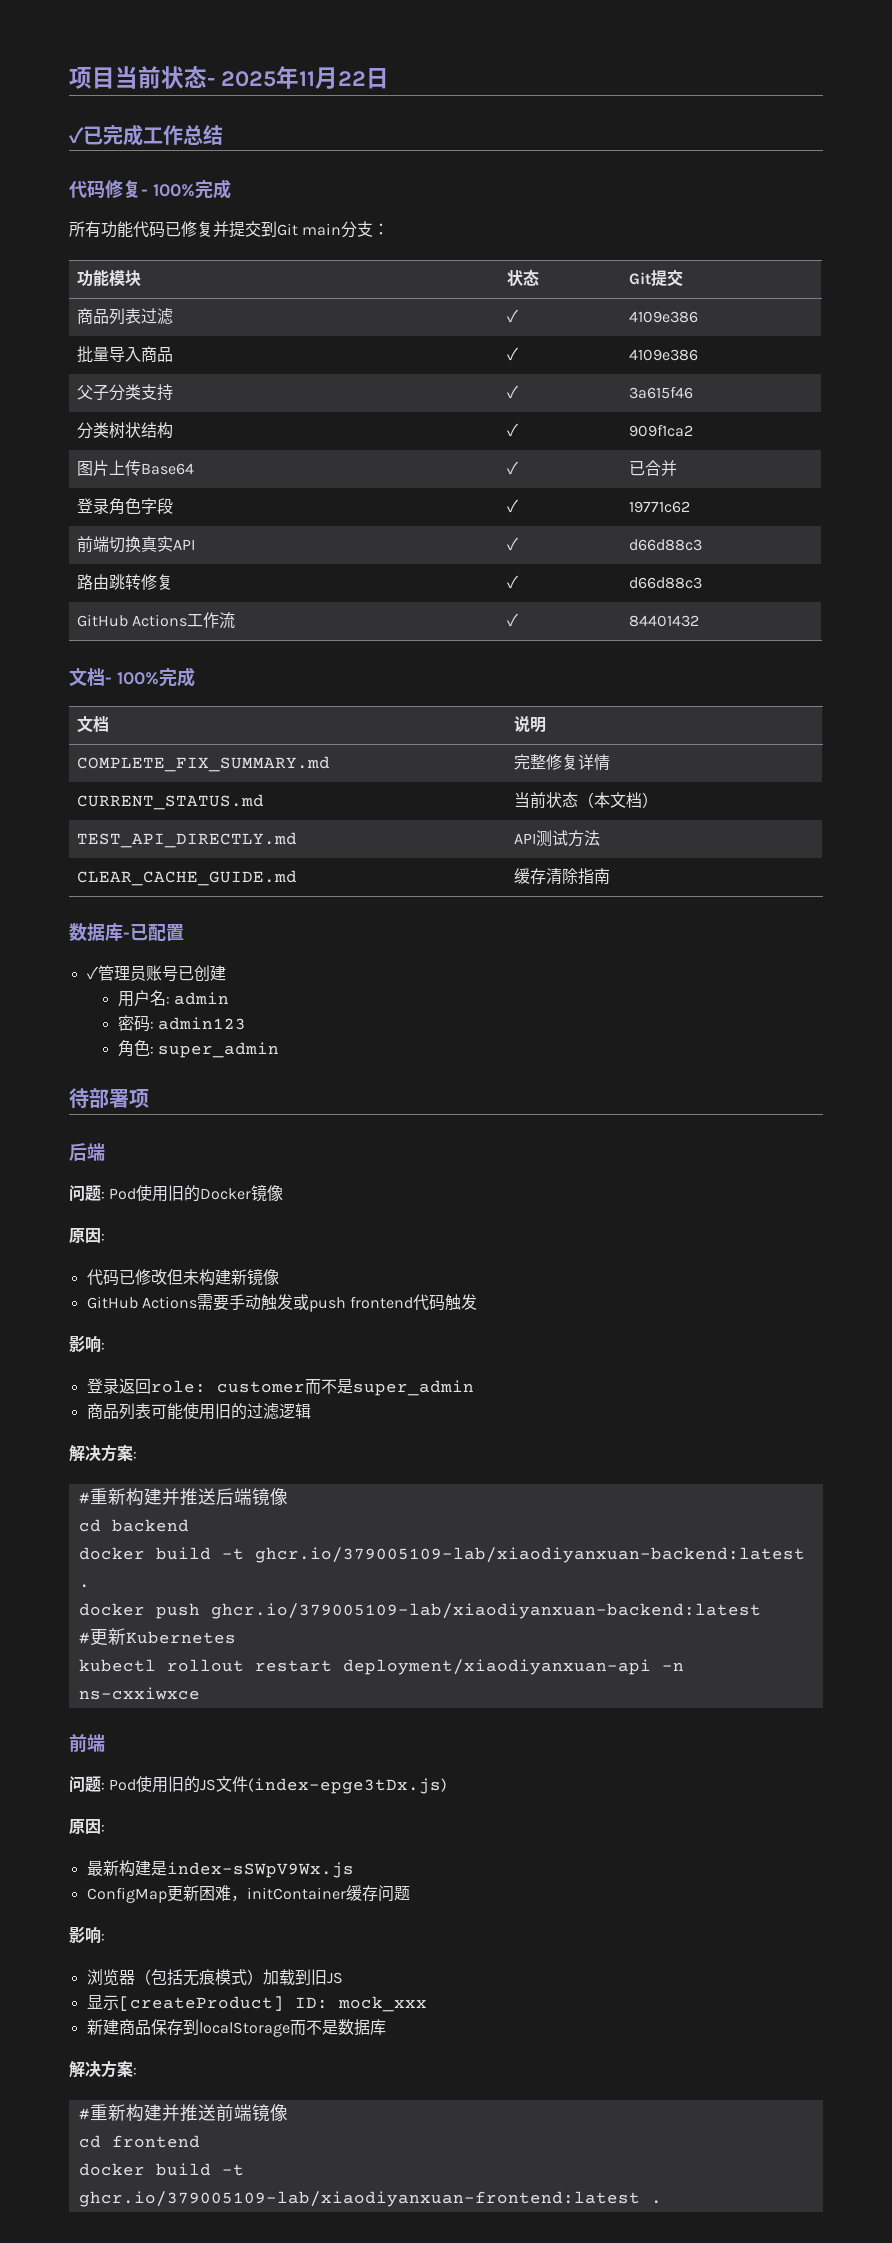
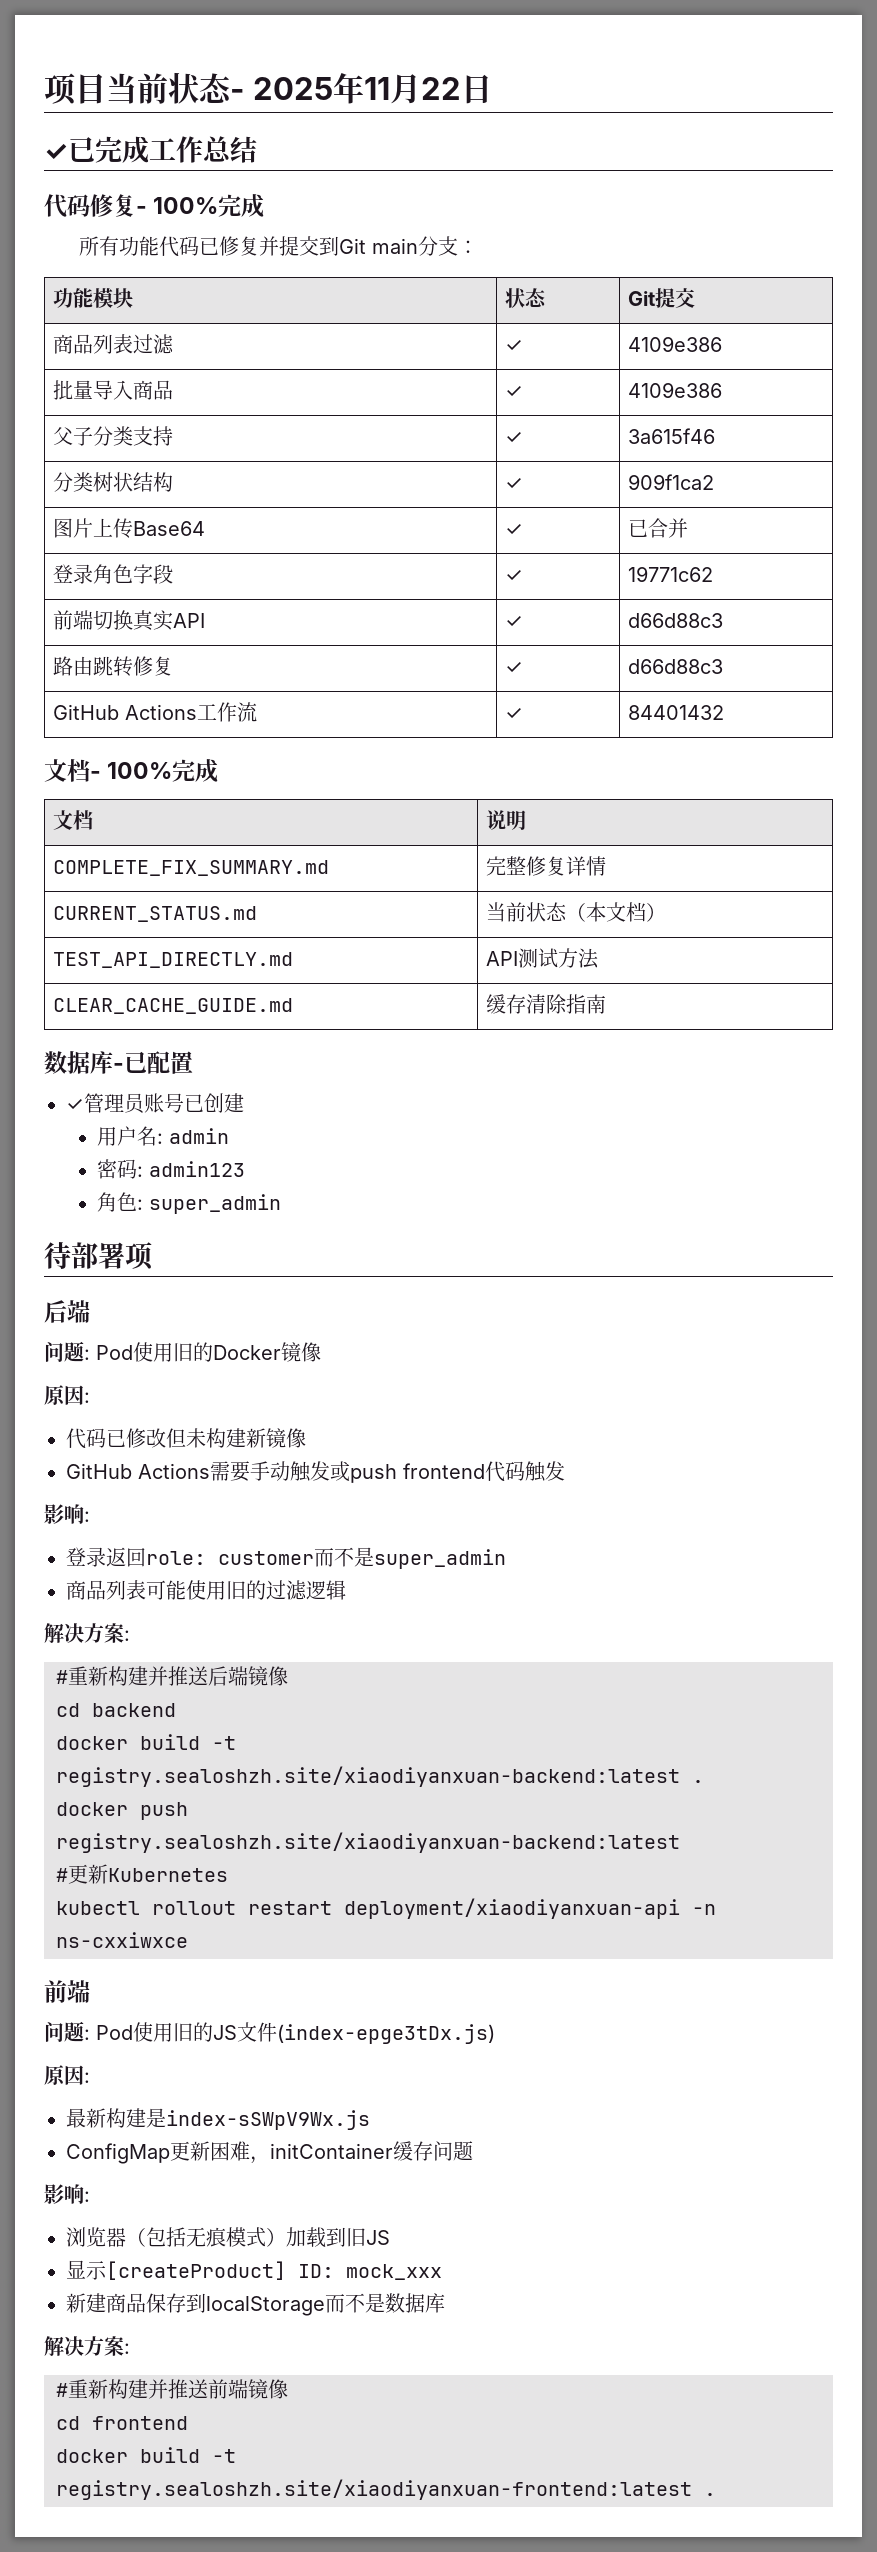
- docker build -t ghcr.io/379005109-lab/xiaodiyanxuan-backend:latest .
+ docker build -t registry.sealoshzh.site/xiaodiyanxuan-backend:latest .
- docker push ghcr.io/379005109-lab/xiaodiyanxuan-backend:latest
+ docker push registry.sealoshzh.site/xiaodiyanxuan-backend:latest
- docker build -t ghcr.io/379005109-lab/xiaodiyanxuan-frontend:latest .
+ docker build -t registry.sealoshzh.site/xiaodiyanxuan-frontend:latest .

